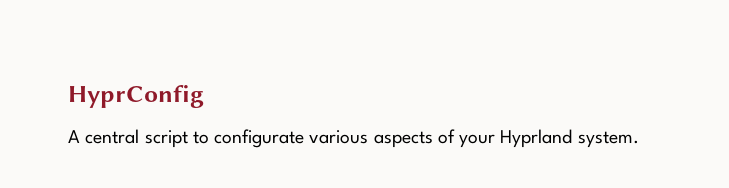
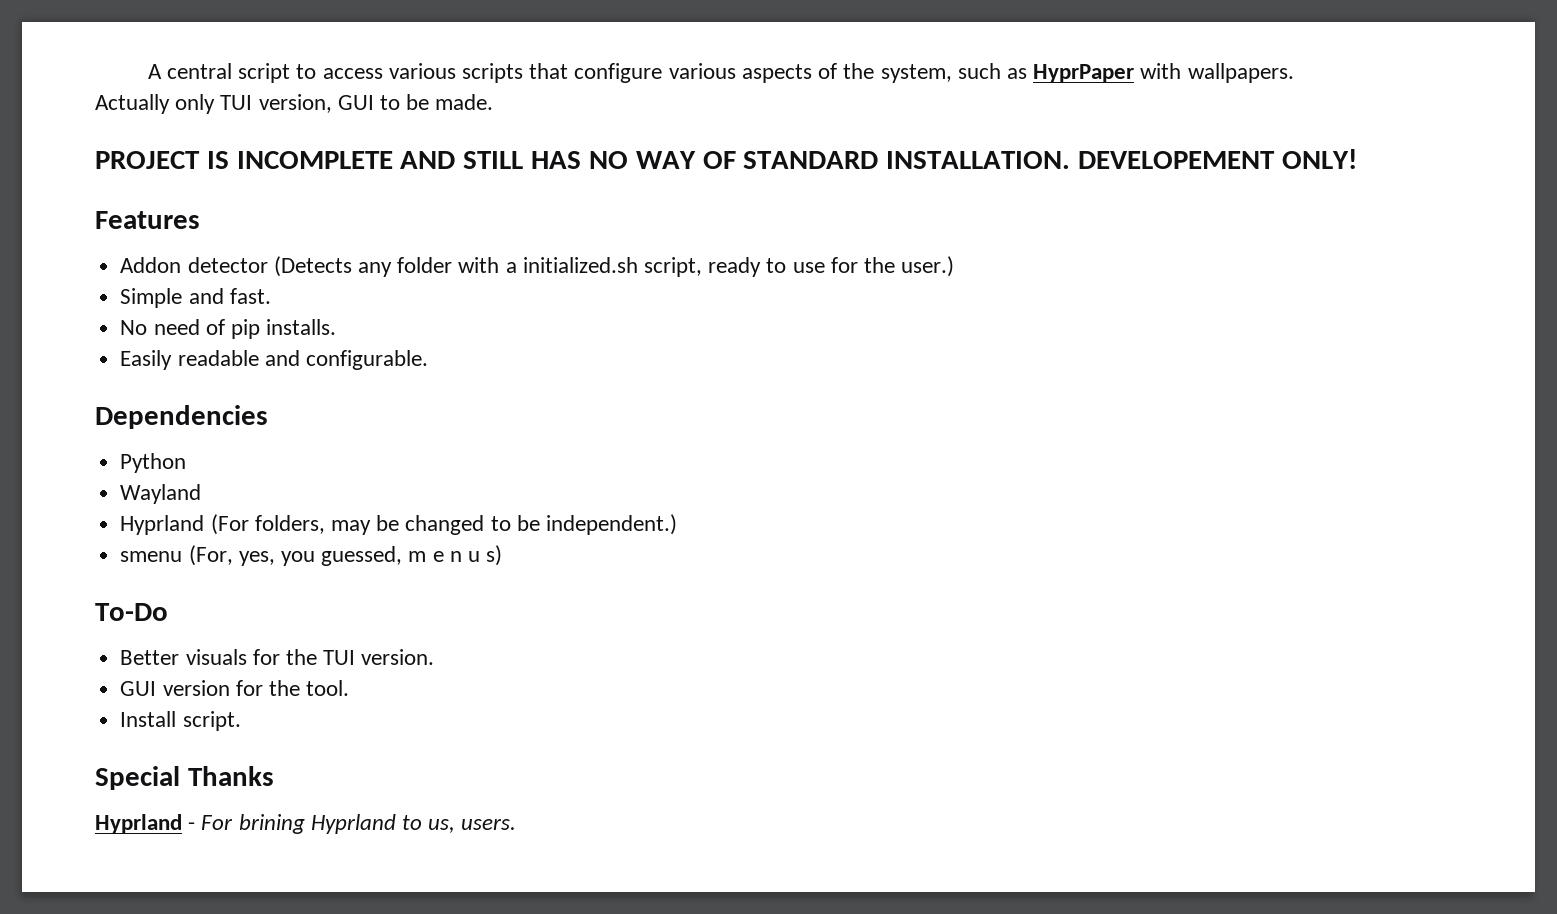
- HyprConfig
- A central script to configurate various aspects of your Hyprland system.
+ A central script to access various scripts that configure various aspects of the system, such as HyprPaper with wallpapers.
+ Actually only TUI version, GUI to be made.
+ PROJECT IS INCOMPLETE AND STILL HAS NO WAY OF STANDARD INSTALLATION. DEVELOPEMENT ONLY!
+ Features
+ Addon detector (Detects any folder with a initialized.sh script, ready to use for the user.)
+ Simple and fast.
+ No need of pip installs.
+ Easily readable and configurable.
+ Dependencies
+ Python
+ Wayland
+ Hyprland (For folders, may be changed to be independent.)
+ smenu (For, yes, you guessed, m e n u s)
+ To-Do
+ Better visuals for the TUI version.
+ GUI version for the tool.
+ Install script.
+ Special Thanks
+ Hyprland - For brining Hyprland to us, users.

